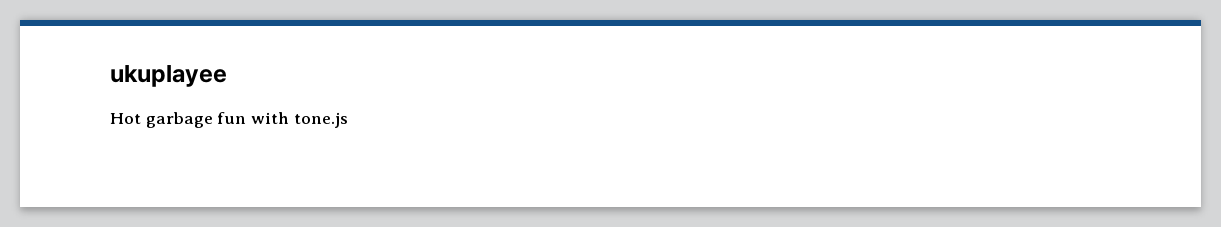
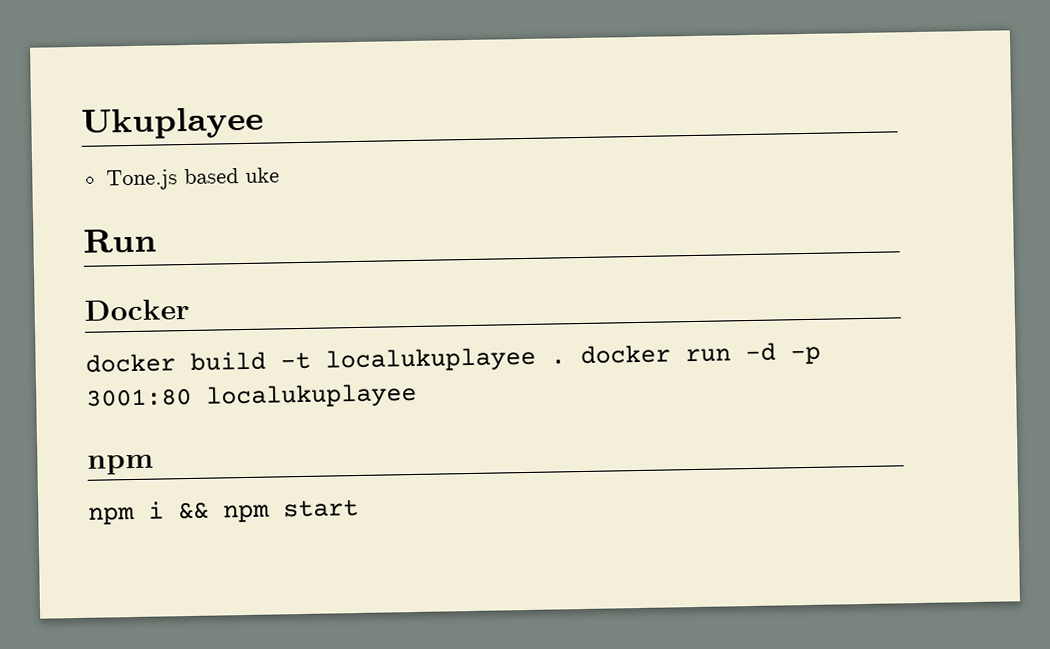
- ukuplayee
- Hot garbage fun with tone.js
+ Ukuplayee
+ Tone.js based uke
+ Run
+ Docker
+ docker build -t localukuplayee . docker run -d -p 3001:80 localukuplayee
+ npm
+ npm i && npm start

